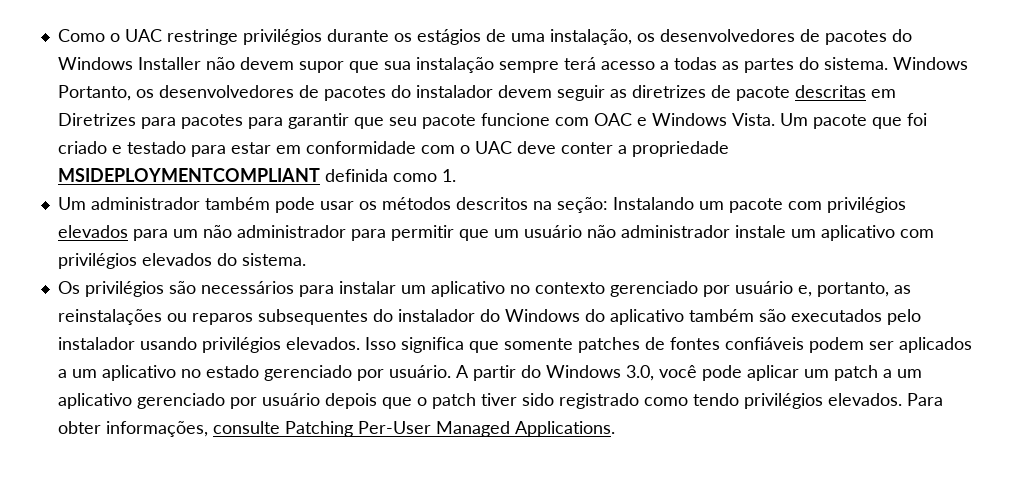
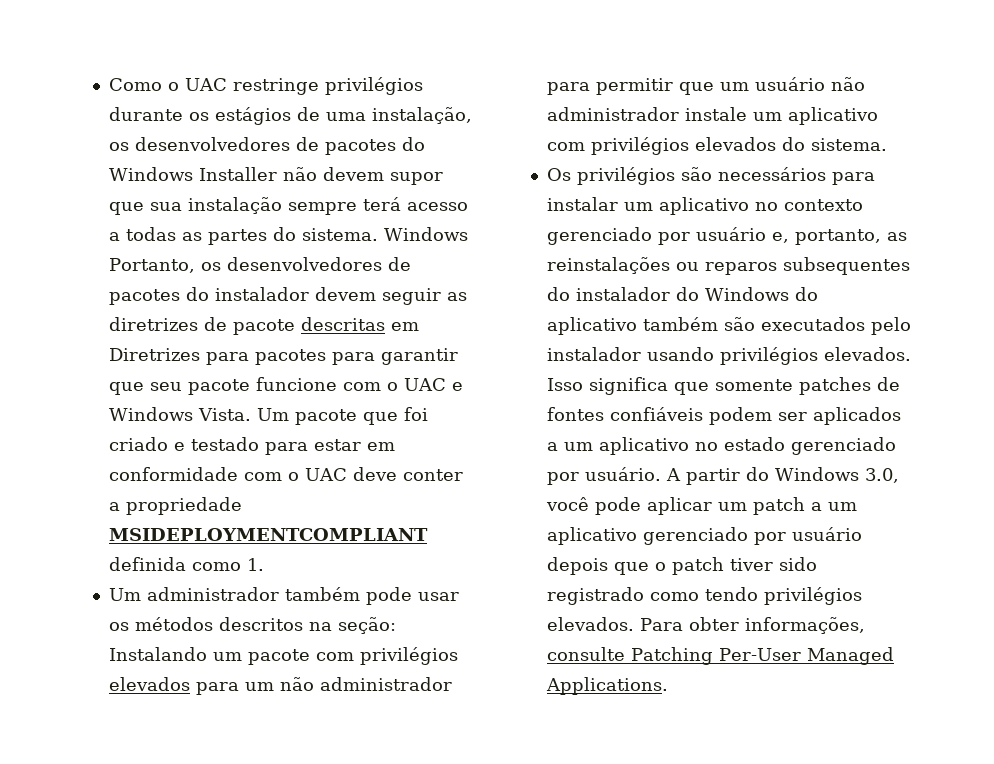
- Windows Portanto, os desenvolvedores de pacotes do instalador devem seguir as diretrizes de pacote descritas em Diretrizes para pacotes para garantir que seu pacote funcione com OAC e Windows Vista.
+ Windows Portanto, os desenvolvedores de pacotes do instalador devem seguir as diretrizes de pacote descritas em Diretrizes para pacotes para garantir que seu pacote funcione com o UAC e Windows Vista.

